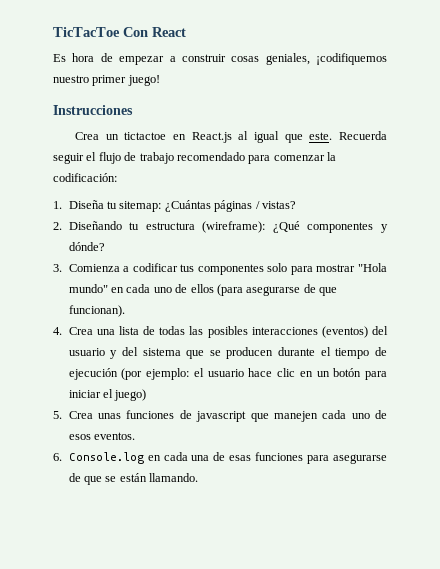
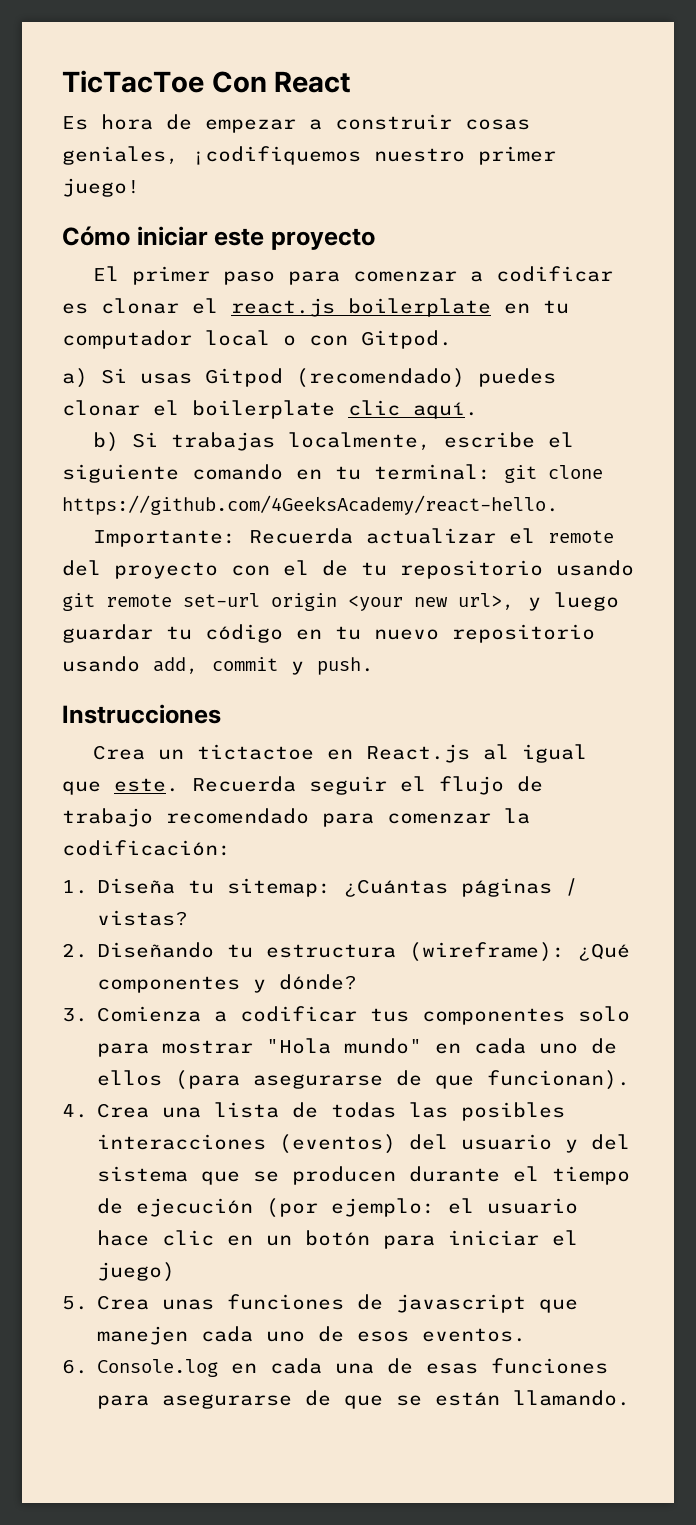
+ Cómo iniciar este proyecto
+ El primer paso para comenzar a codificar es clonar el react.js boilerplate en tu computador local o con Gitpod.
+ a) Si usas Gitpod (recomendado) puedes clonar el boilerplate clic aquí.
+ b) Si trabajas localmente, escribe el siguiente comando en tu terminal: git clone https://github.com/4GeeksAcademy/react-hello.
+ Importante: Recuerda actualizar el remote del proyecto con el de tu repositorio usando git remote set-url origin <your new url>, y luego guardar tu código en tu nuevo repositorio usando add, commit y push.

